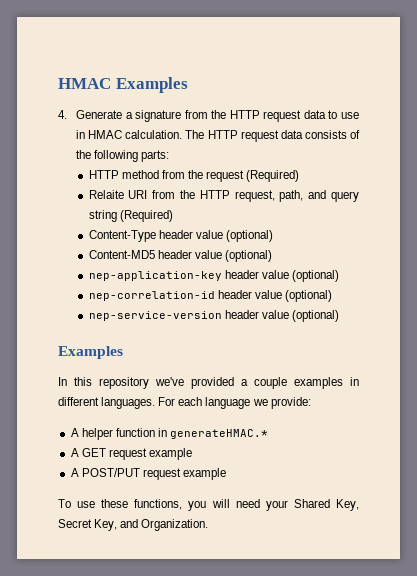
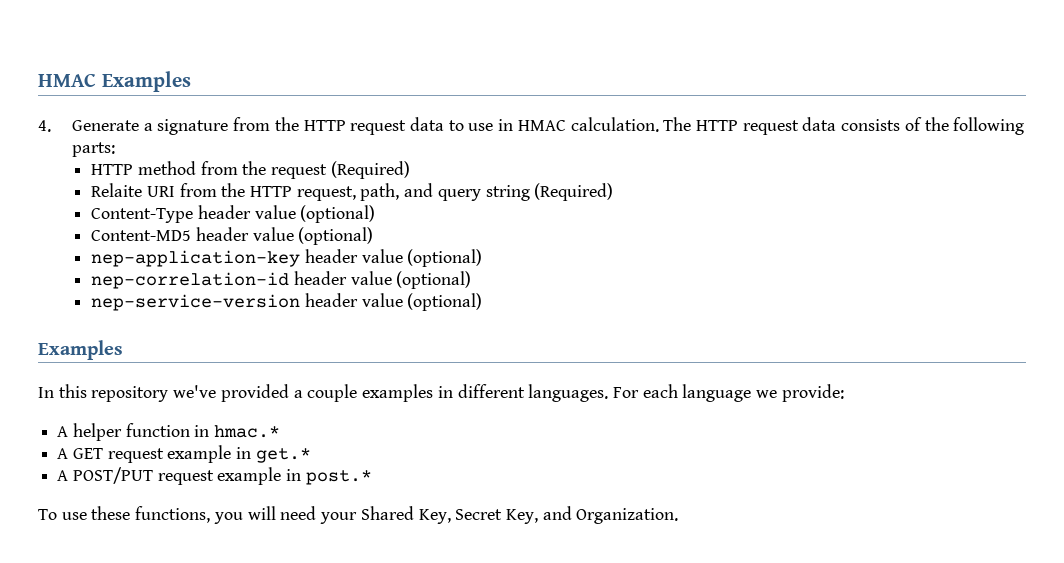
- A helper function in generateHMAC.*
+ A helper function in hmac.*
- A GET request example
+ A GET request example in get.*
- A POST/PUT request example
+ A POST/PUT request example in post.*

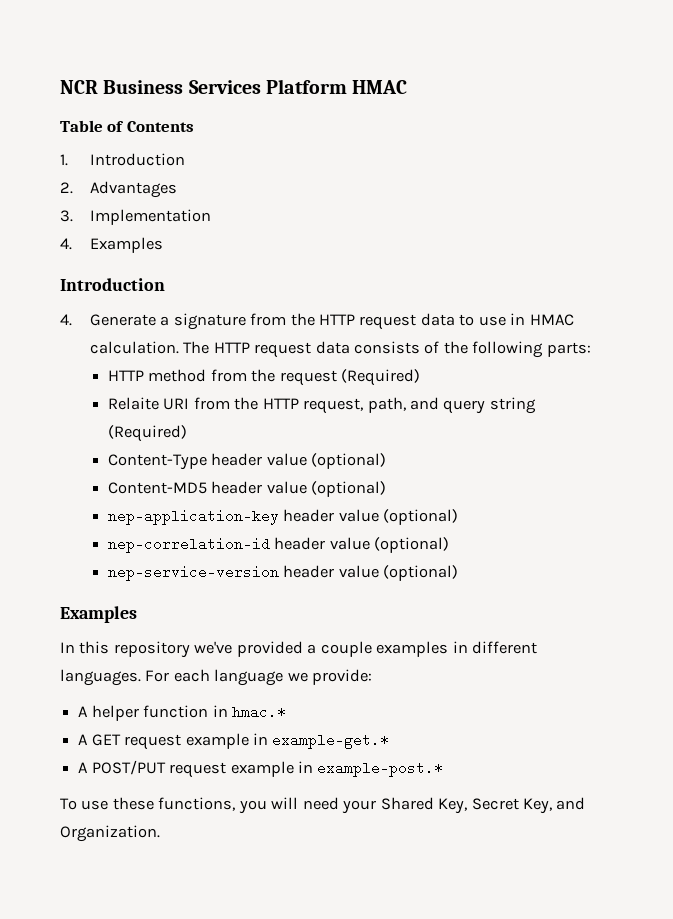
- HMAC Examples
+ NCR Business Services Platform HMAC
+ Table of Contents
+ 1. Introduction
+ 2. Advantages
+ 3. Implementation
+ 4. Examples
+ Introduction
- A GET request example in get.*
+ A GET request example in example-get.*
- A POST/PUT request example in post.*
+ A POST/PUT request example in example-post.*

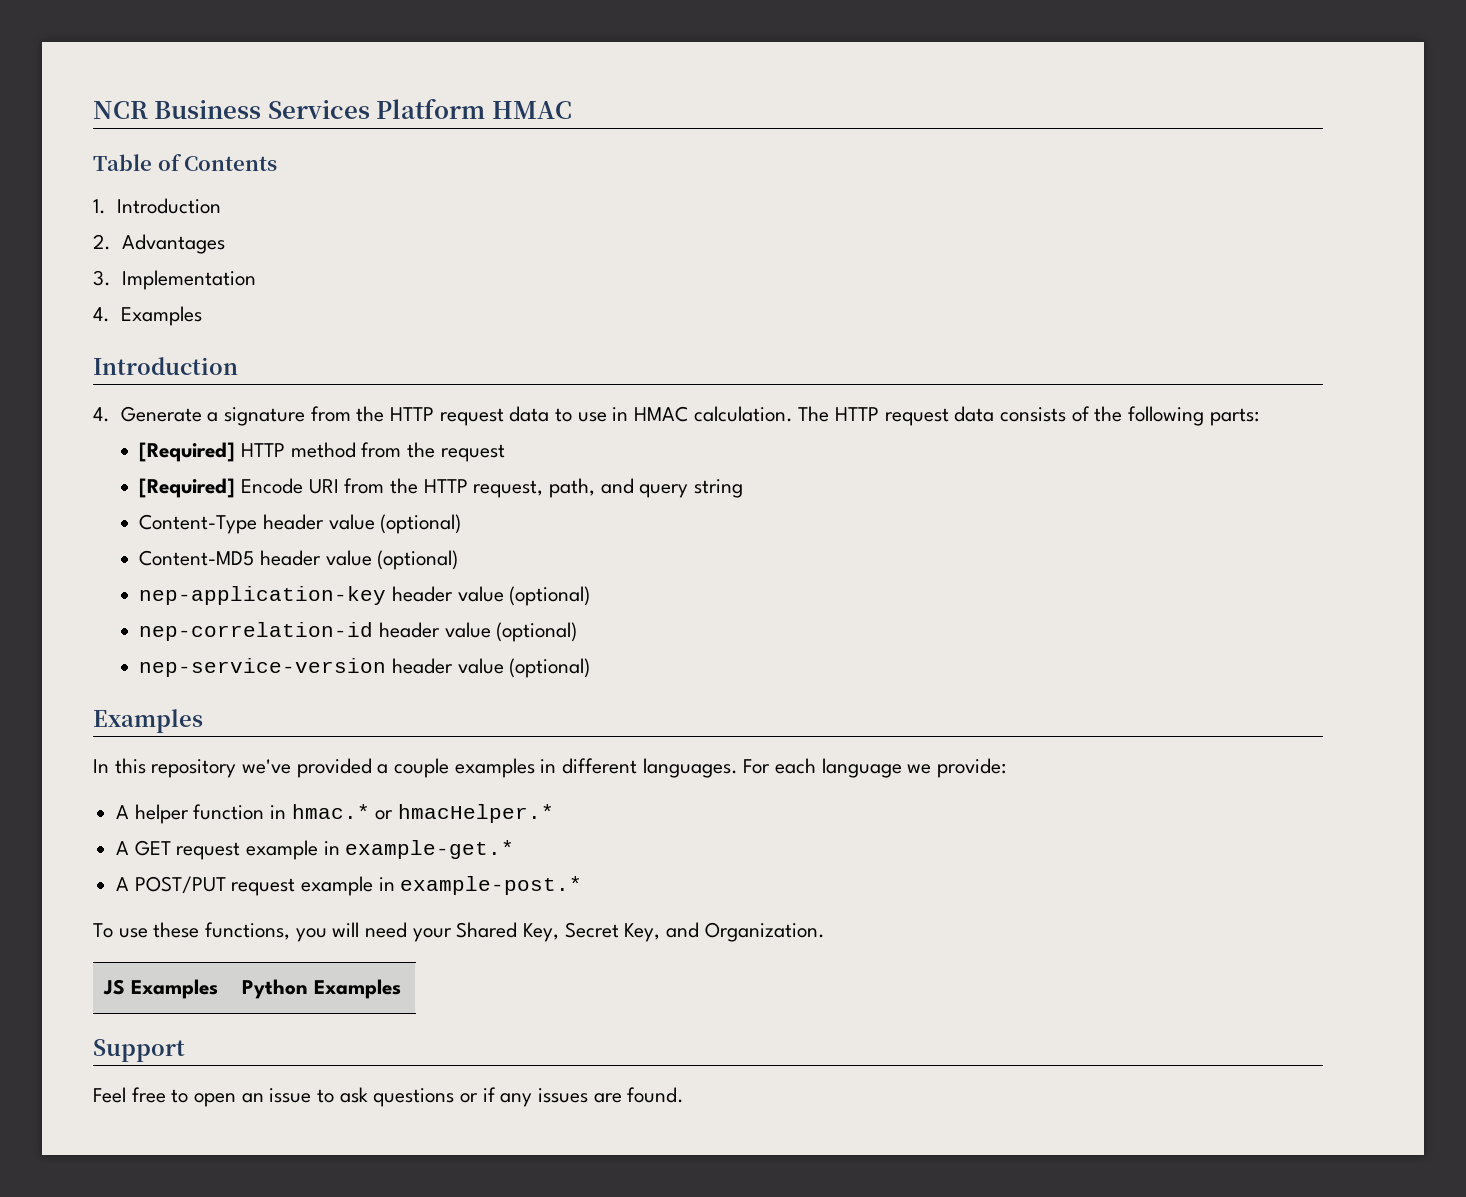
- HTTP method from the request (Required)
- Relaite URI from the HTTP request, path, and query string (Required)
+ [Required] HTTP method from the request
+ [Required] Encode URI from the HTTP request, path, and query string
- A helper function in hmac.*
+ A helper function in hmac.* or hmacHelper.*
+ JS Examples | Python Examples
+ Support
+ Feel free to open an issue to ask questions or if any issues are found.

